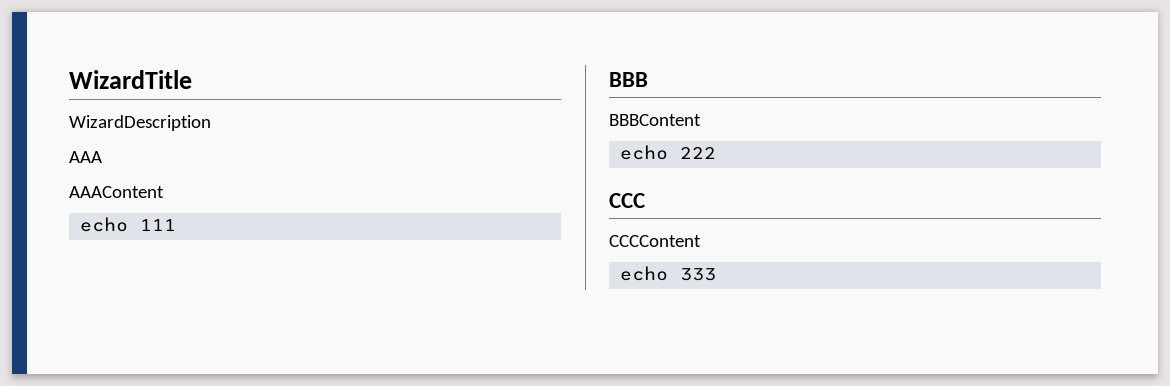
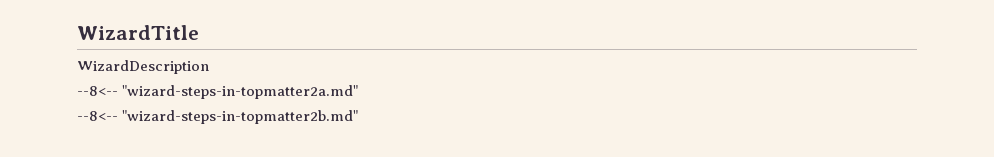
- AAA
- AAAContent
- echo 111
- BBB
- BBBContent
- echo 222
- CCC
- CCCContent
- echo 333
+ --8<-- "wizard-steps-in-topmatter2a.md"
+ --8<-- "wizard-steps-in-topmatter2b.md"

